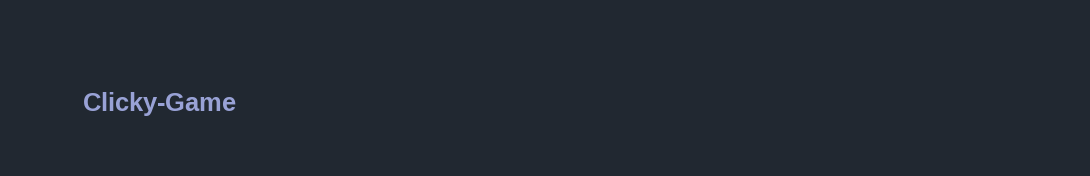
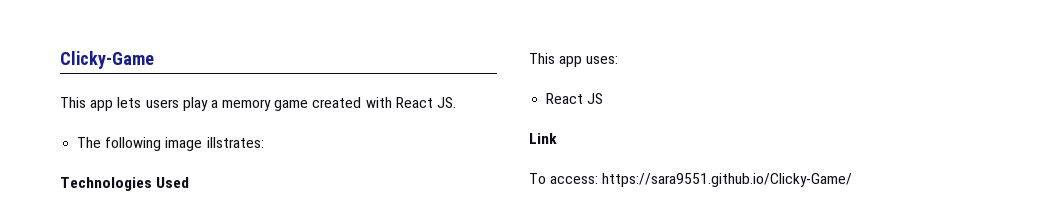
+ This app lets users play a memory game created with React JS.
+ The following image illstrates:
+ Technologies Used
+ This app uses:
+ React JS
+ Link
+ To access: https://sara9551.github.io/Clicky-Game/

